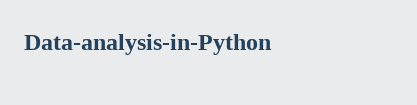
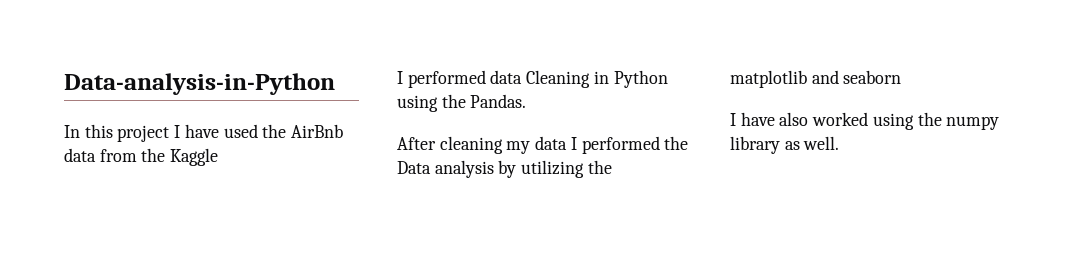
+ In this project I have used the AirBnb data from the Kaggle
+ I performed data Cleaning in Python using the Pandas.
+ After cleaning my data I performed the Data analysis by utilizing the matplotlib and seaborn
+ I have also worked using the numpy library as well.

